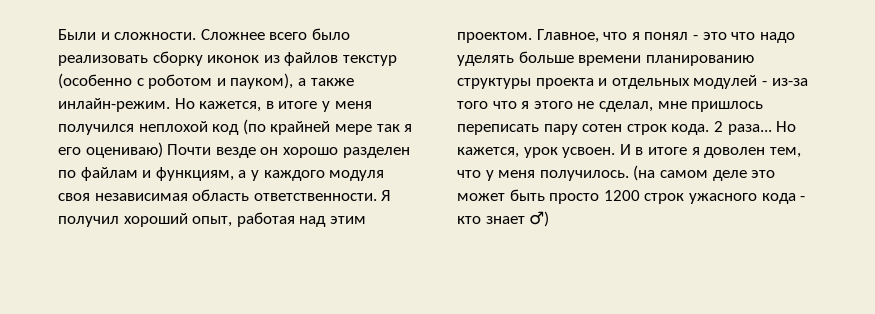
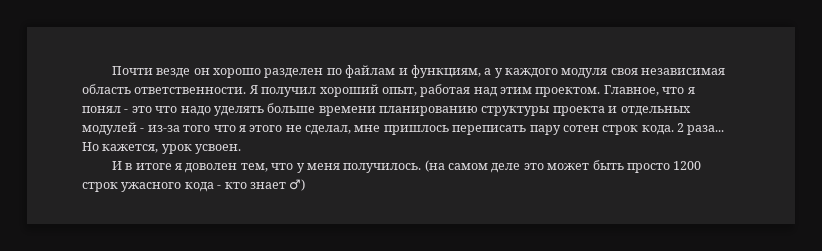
- Были и сложности. Сложнее всего было реализовать сборку иконок из файлов текстур (особенно с роботом и пауком), а также инлайн-режим. Но кажется, в итоге у меня получился неплохой код (по крайней мере так я его оцениваю) Почти везде он хорошо разделен по файлам и функциям, а у каждого модуля своя независимая область ответственности.
+ Почти везде он хорошо разделен по файлам и функциям, а у каждого модуля своя независимая область ответственности.
- Но кажется, урок усвоен. И в итоге я доволен тем, что у меня получилось.
+ Но кажется, урок усвоен.
+ И в итоге я доволен тем, что у меня получилось.

